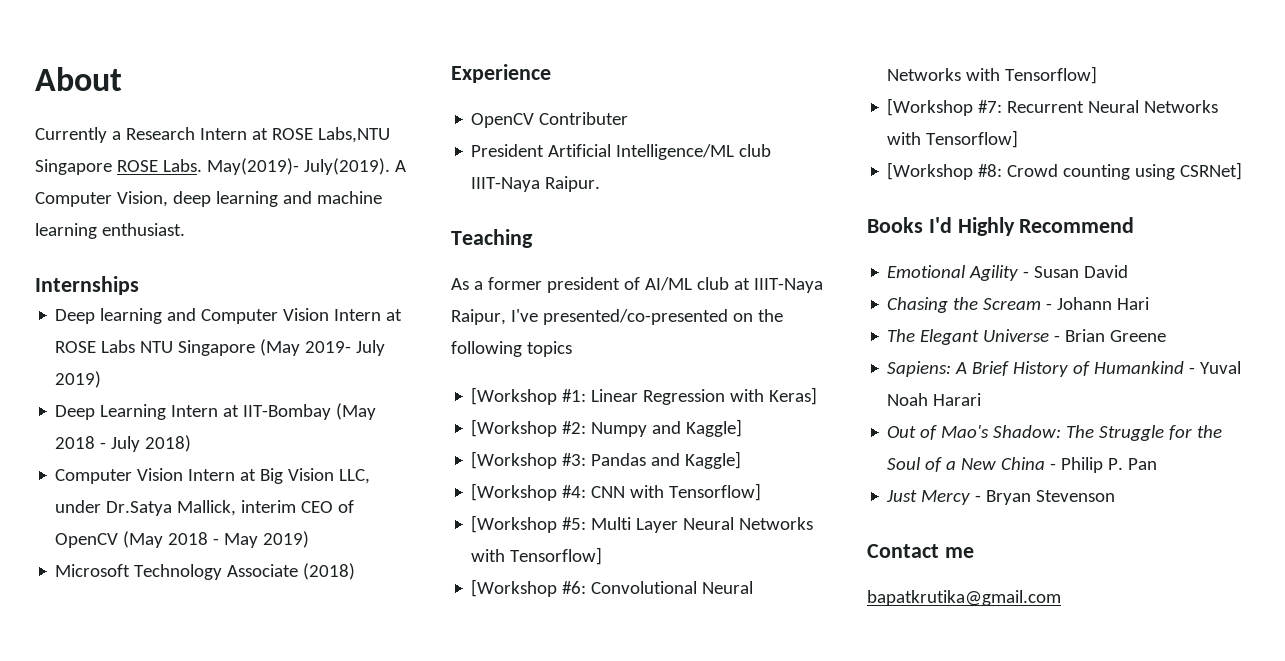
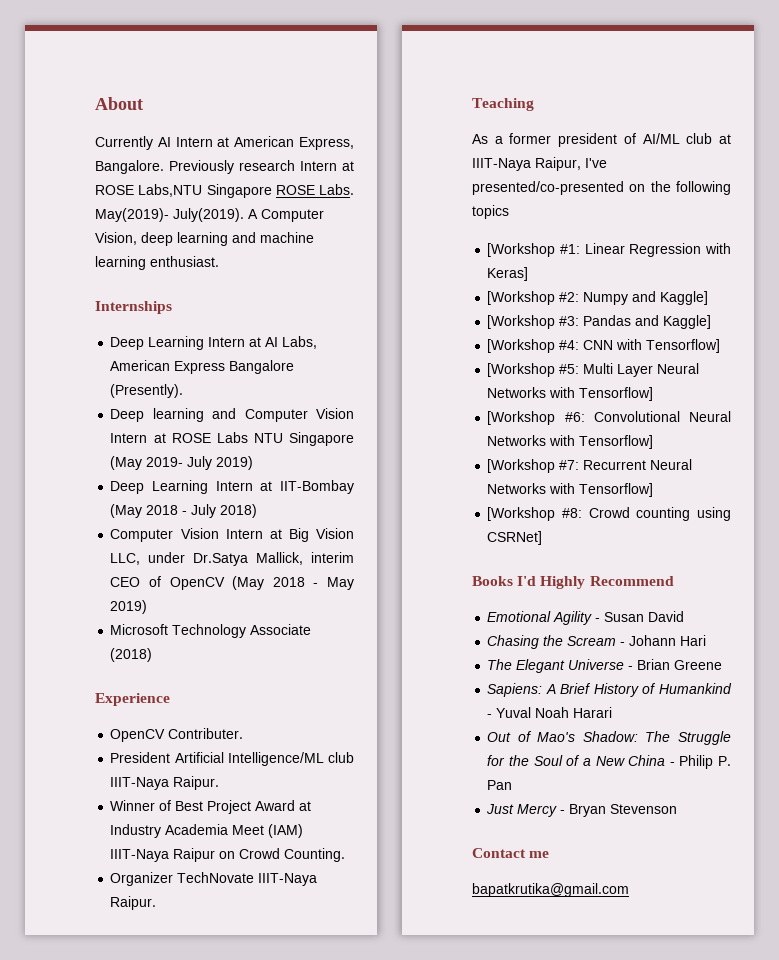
- Currently a Research Intern at ROSE Labs,NTU Singapore ROSE Labs.
+ Currently AI Intern at American Express, Bangalore. Previously research Intern at ROSE Labs,NTU Singapore ROSE Labs.
+ Deep Learning Intern at AI Labs, American Express Bangalore (Presently).
- OpenCV Contributer
+ OpenCV Contributer.
+ Winner of Best Project Award at Industry Academia Meet (IAM) IIIT-Naya Raipur on Crowd Counting.
+ Organizer TechNovate IIIT-Naya Raipur.

